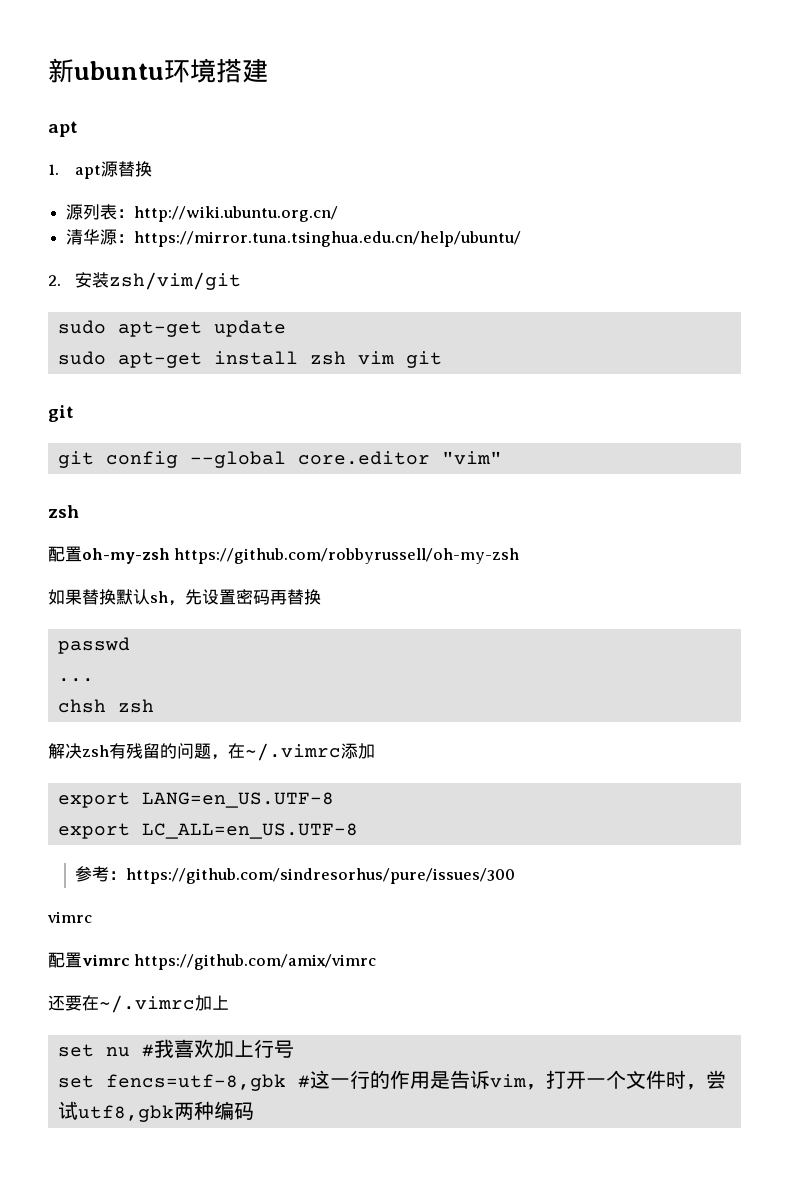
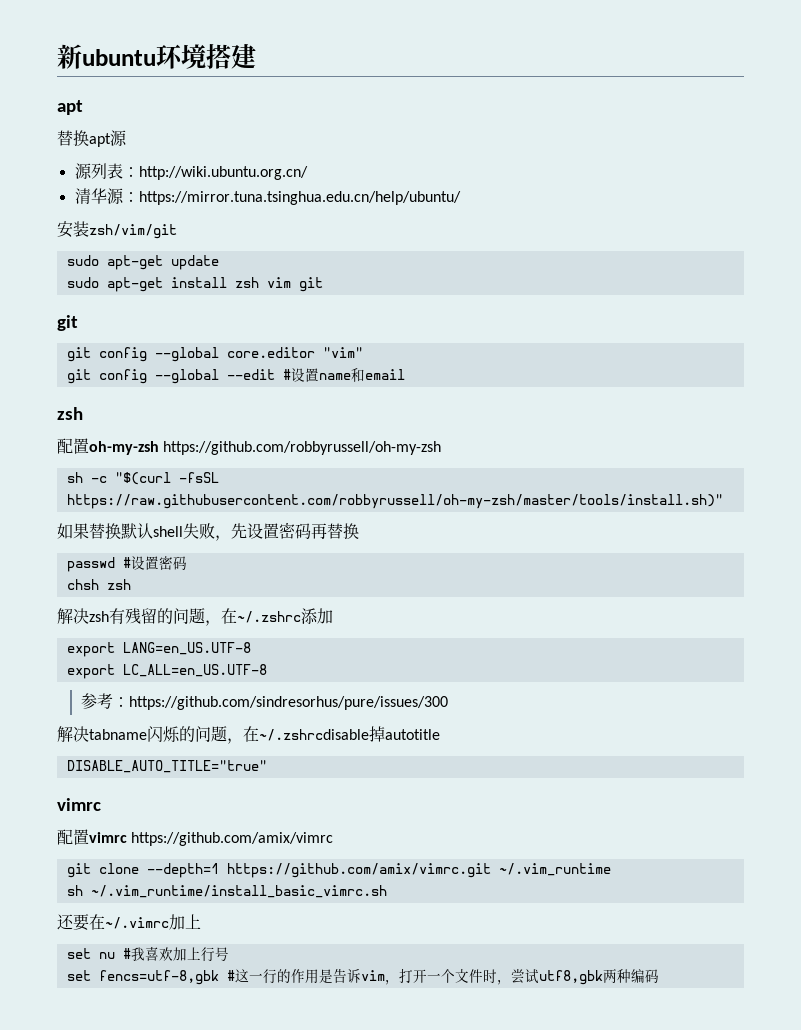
- 1. apt源替换
+ 替换apt源
- 2.安装zsh/vim/git
+ 安装zsh/vim/git
+ git config --global --edit #设置name和email
+ sh -c "$(curl -fsSL https://raw.githubusercontent.com/robbyrussell/oh-my-zsh/master/tools/install.sh)"
- 如果替换默认sh，先设置密码再替换
+ 如果替换默认shell失败，先设置密码再替换
- passwd
- ...
+ passwd #设置密码
- 解决zsh有残留的问题，在~/.vimrc添加
+ 解决zsh有残留的问题，在~/.zshrc添加
  参考：https://github.com/sindresorhus/pure/issues/300
+ 解决tabname闪烁的问题，在~/.zshrcdisable掉autotitle
+ DISABLE_AUTO_TITLE="true"
  vimrc
  配置vimrc https://github.com/amix/vimrc
+ git clone --depth=1 https://github.com/amix/vimrc.git ~/.vim_runtime
+ sh ~/.vim_runtime/install_basic_vimrc.sh

